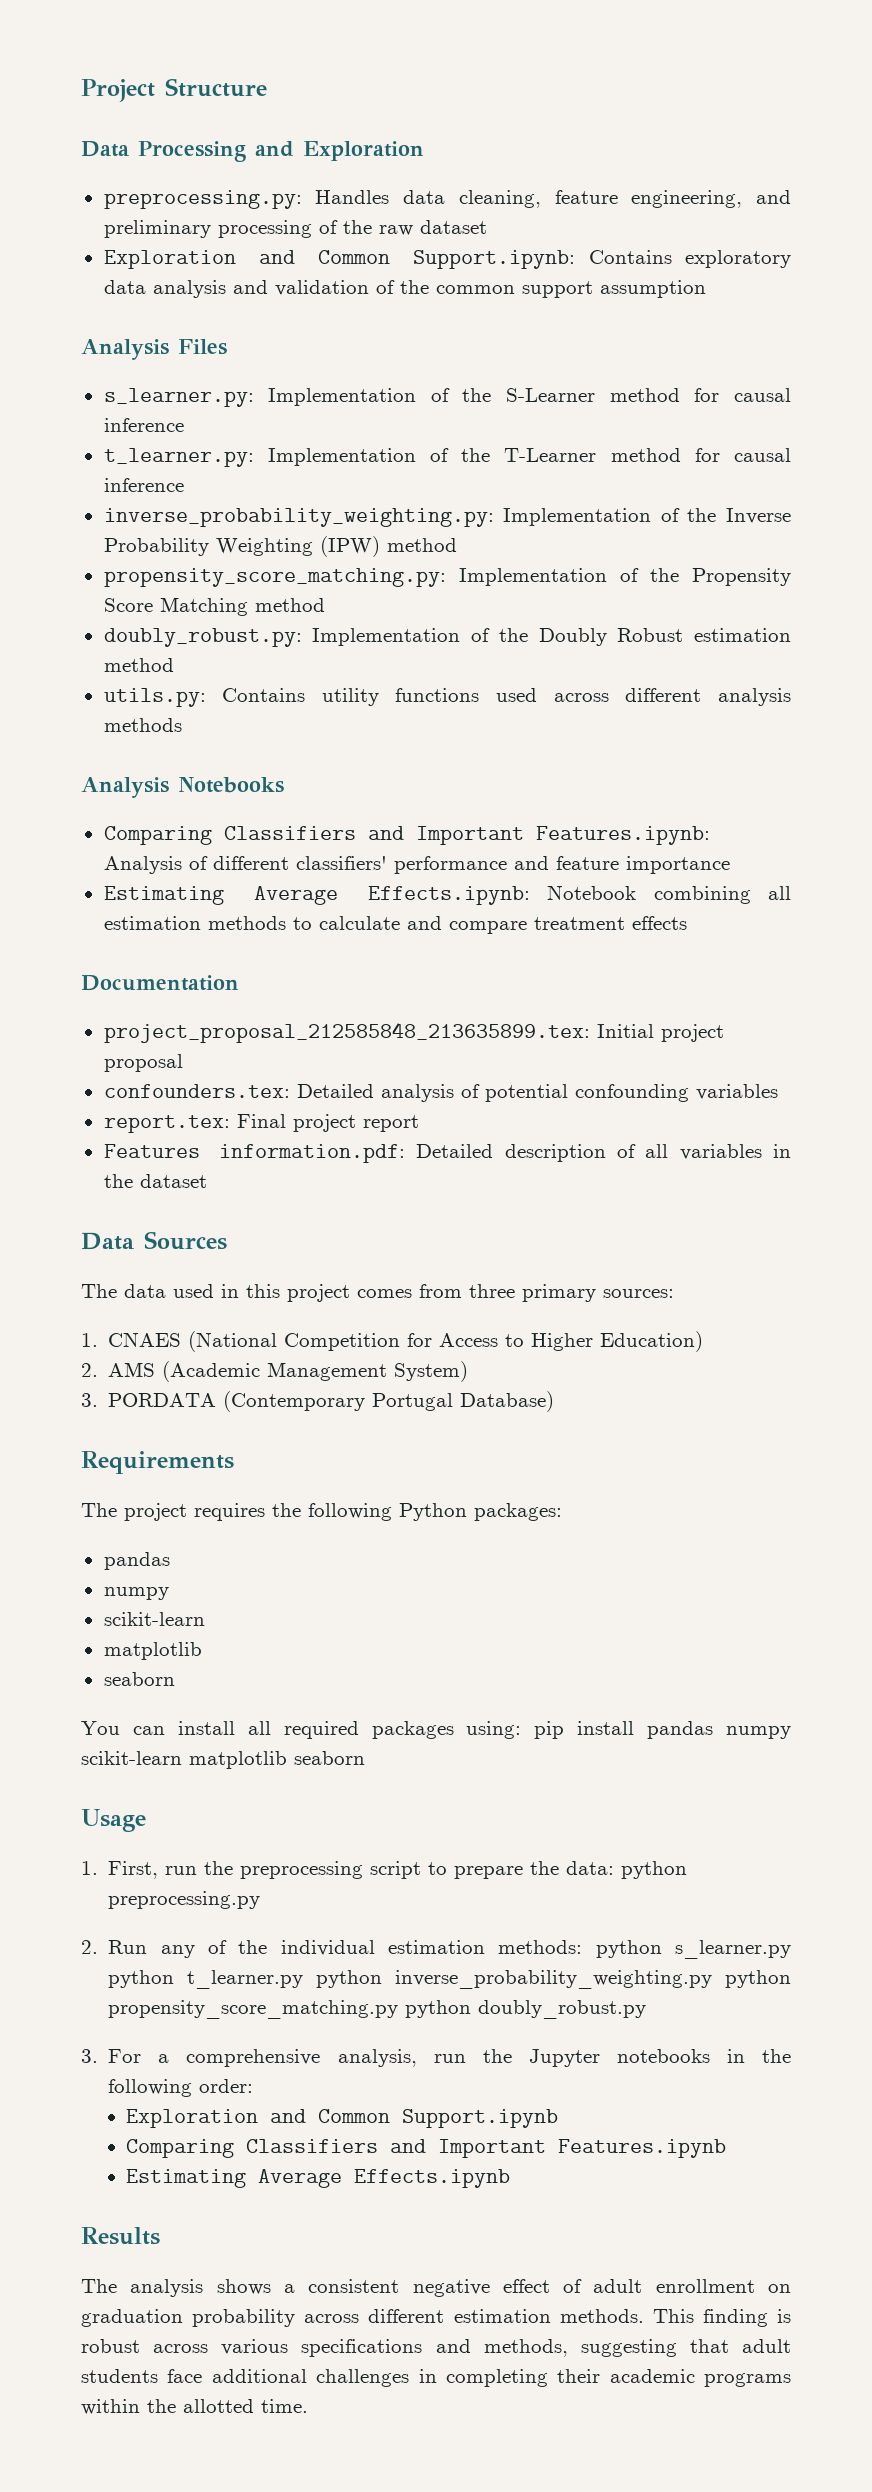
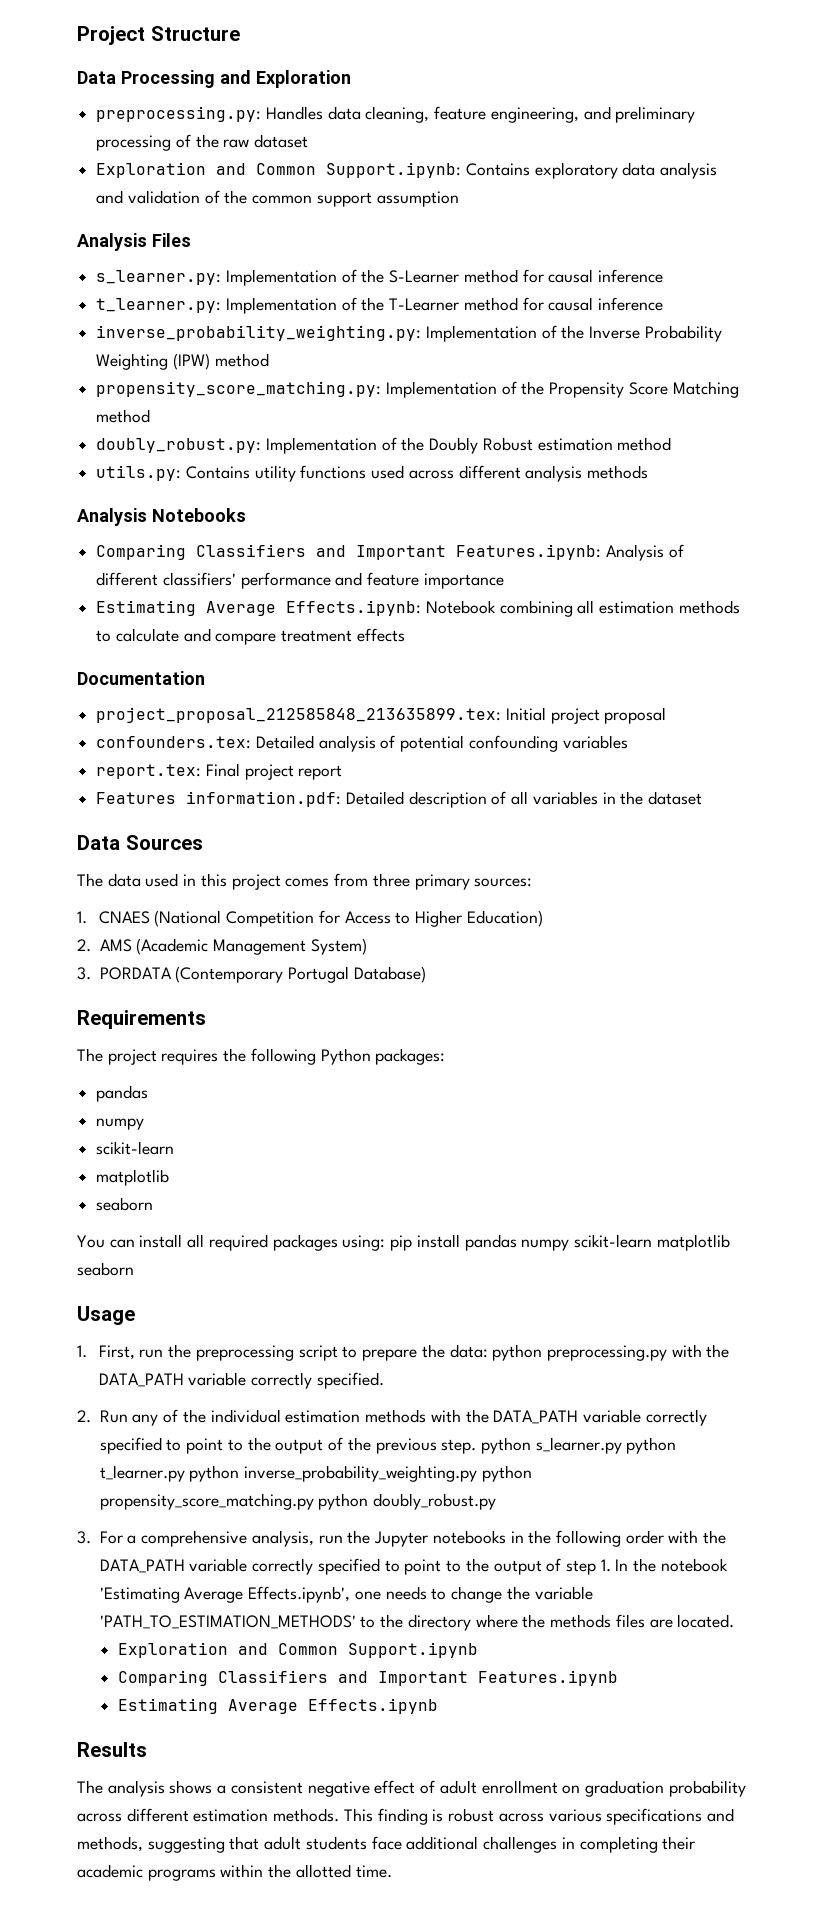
- 1. First, run the preprocessing script to prepare the data: python preprocessing.py
+ 1. First, run the preprocessing script to prepare the data: python preprocessing.py with the DATA_PATH variable correctly specified.
- 2. Run any of the individual estimation methods: python s_learner.py python t_learner.py python inverse_probability_weighting.py python propensity_score_matching.py python doubly_robust.py
+ 2. Run any of the individual estimation methods with the DATA_PATH variable correctly specified to point to the output of the previous step. python s_learner.py python t_learner.py python inverse_probability_weighting.py python propensity_score_matching.py python doubly_robust.py
- 3. For a comprehensive analysis, run the Jupyter notebooks in the following order:
+ 3. For a comprehensive analysis, run the Jupyter notebooks in the following order with the DATA_PATH variable correctly specified to point to the output of step 1. In the notebook 'Estimating Average Effects.ipynb', one needs to change the variable 'PATH_TO_ESTIMATION_METHODS' to the directory where the methods files are located.

